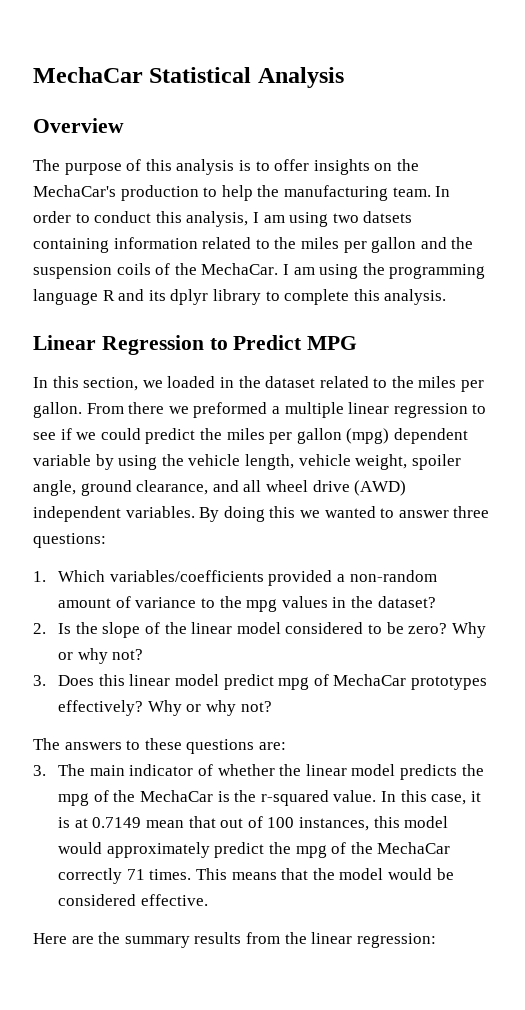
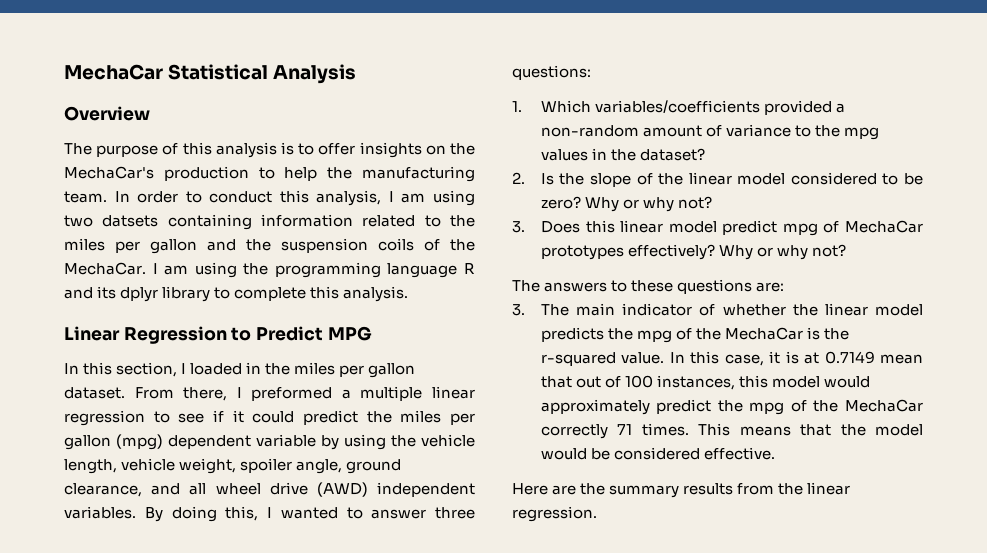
- In this section, we loaded in the dataset related to the miles per gallon. From there we preformed a multiple linear regression to see if we could predict the miles per gallon (mpg) dependent variable by using the vehicle length, vehicle weight, spoiler angle, ground clearance, and all wheel drive (AWD) independent variables.
+ In this section, I loaded in the miles per gallon dataset. From there, I preformed a multiple linear regression to see if it could predict the miles per gallon (mpg) dependent variable by using the vehicle length, vehicle weight, spoiler angle, ground clearance, and all wheel drive (AWD) independent variables.
- By doing this we wanted to answer three questions:
+ By doing this, I wanted to answer three questions:
- Here are the summary results from the linear regression:
+ Here are the summary results from the linear regression.

